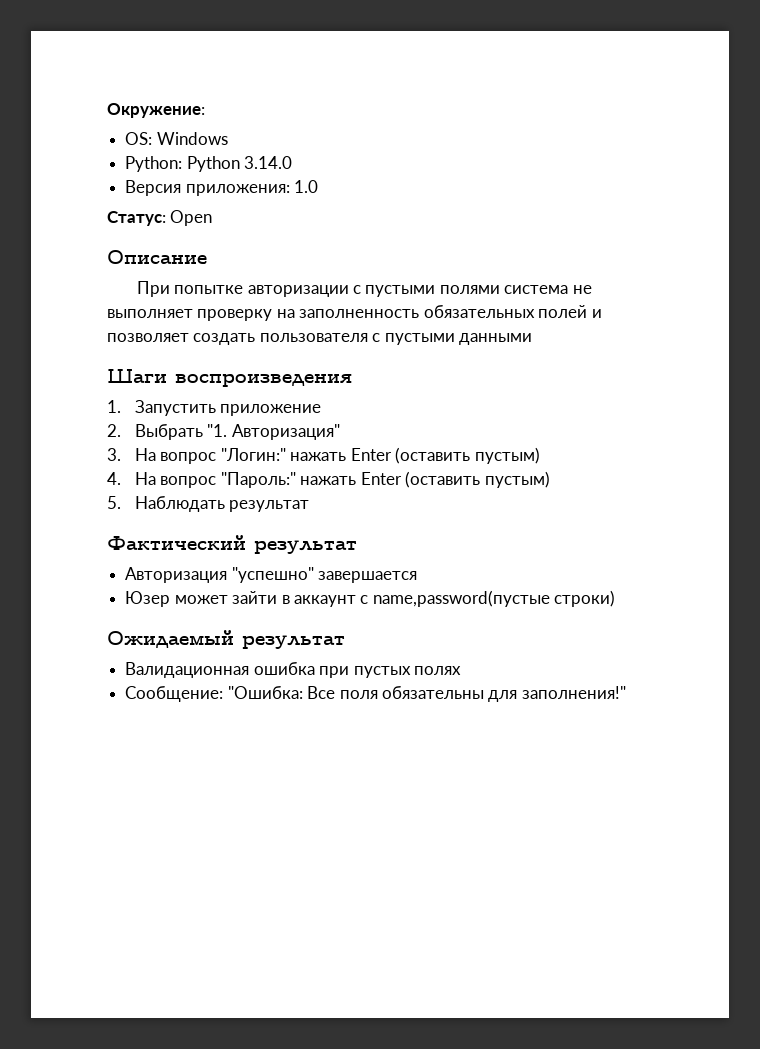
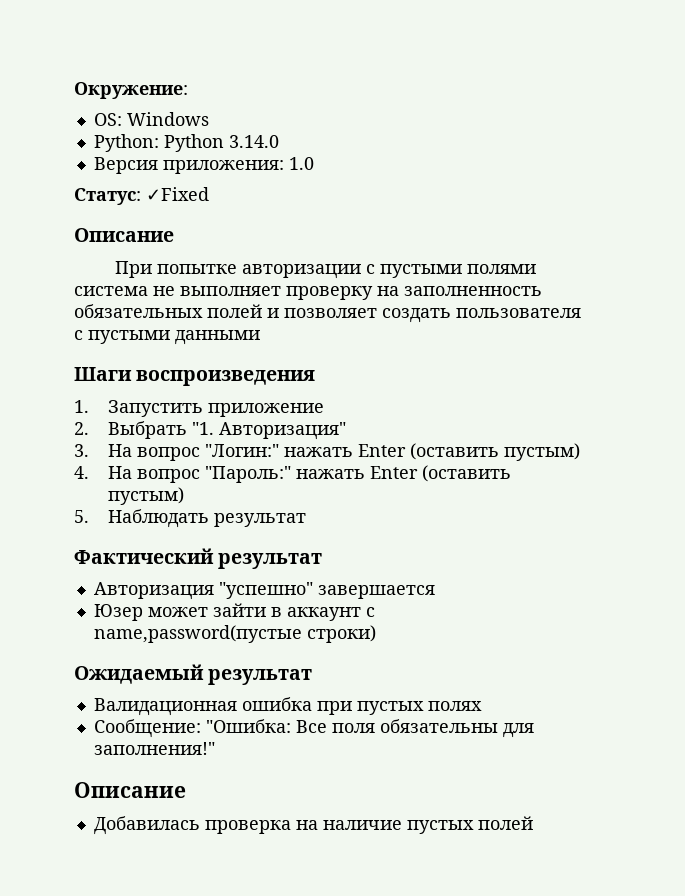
- Статус: Open
+ Статус: ✓Fixed
  Сообщение: "Ошибка: Все поля обязательны для заполнения!"
+ Описание
+ Добавилась проверка на наличие пустых полей

